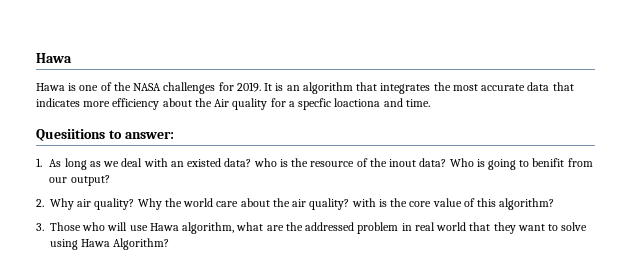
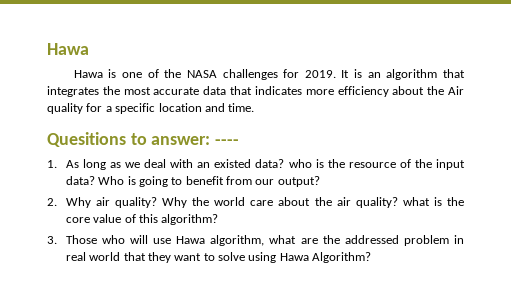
- It is an algorithm that integrates the most accurate data that indicates more efficiency about the Air quality for a specfic loactiona and time.
+ It is an algorithm that integrates the most accurate data that indicates more efficiency about the Air quality for a specific location and time.
- Quesiitions to answer:
+ Quesitions to answer: ----
- 1. As long as we deal with an existed data? who is the resource of the inout data?
+ 1. As long as we deal with an existed data? who is the resource of the input data?
- Who is going to benifit from our output?
+ Who is going to benefit from our output?
- Why the world care about the air quality? with is the core value of this algorithm?
+ Why the world care about the air quality? what is the core value of this algorithm?

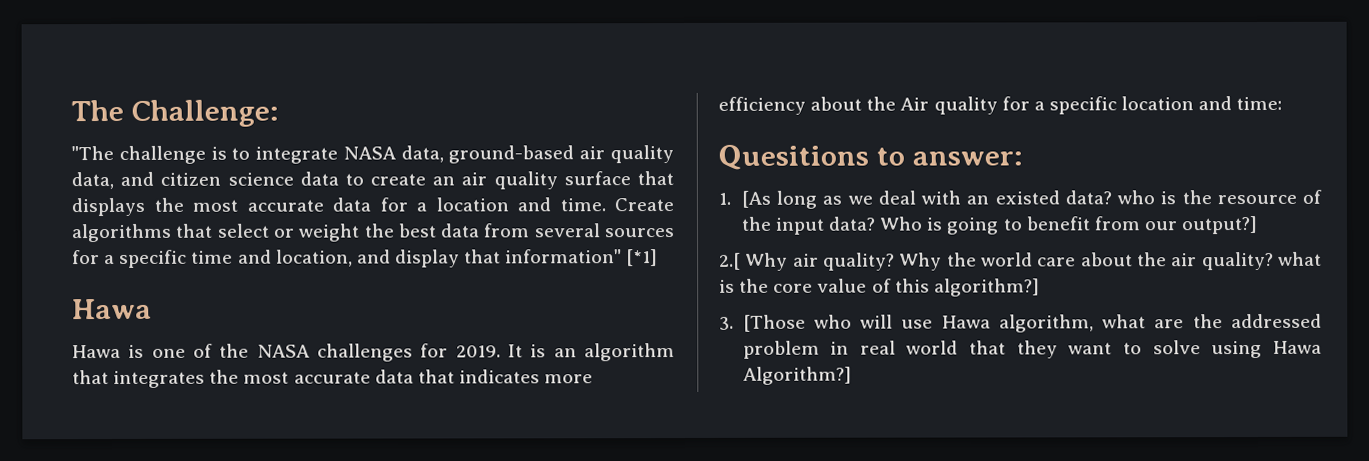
+ The Challenge:
+ "The challenge is to integrate NASA data, ground-based air quality data, and citizen science data to create an air quality surface that displays the most accurate data for a location and time. Create algorithms that select or weight the best data from several sources for a specific time and location, and display that information" [*1]
- It is an algorithm that integrates the most accurate data that indicates more efficiency about the Air quality for a specific location and time.
+ It is an algorithm that integrates the most accurate data that indicates more efficiency about the Air quality for a specific location and time:
- Quesitions to answer: ----
+ Quesitions to answer:
- 1. As long as we deal with an existed data? who is the resource of the input data?
+ 1. [As long as we deal with an existed data? who is the resource of the input data?
- Who is going to benefit from our output?
- 2. Why air quality?
+ Who is going to benefit from our output?]
+ 2.[ Why air quality?
- Why the world care about the air quality? what is the core value of this algorithm?
+ Why the world care about the air quality? what is the core value of this algorithm?]
- 3. Those who will use Hawa algorithm, what are the addressed problem in real world that they want to solve using Hawa Algorithm?
+ 3. [Those who will use Hawa algorithm, what are the addressed problem in real world that they want to solve using Hawa Algorithm?]

